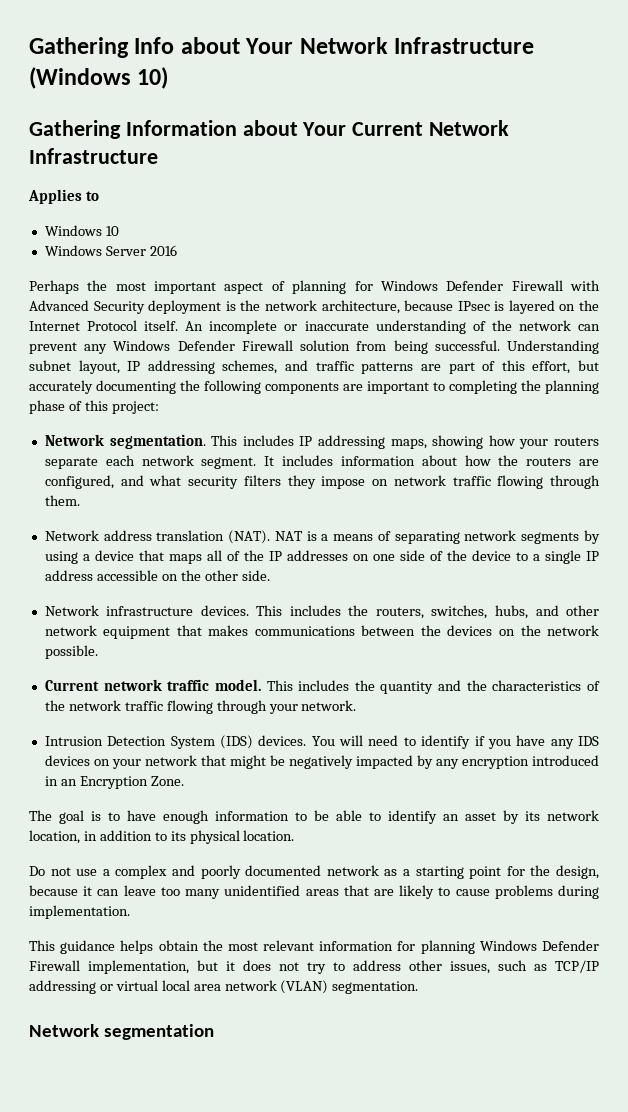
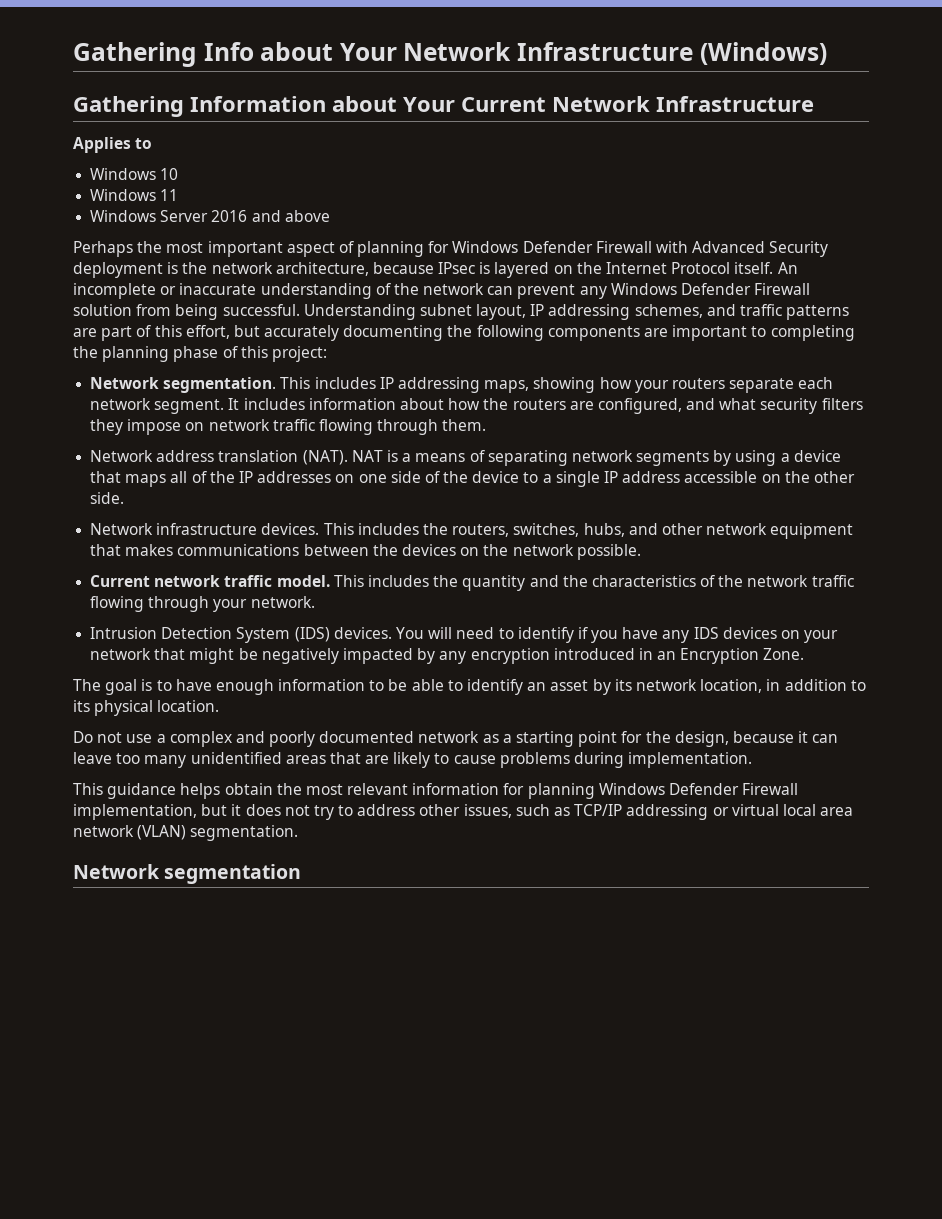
- Gathering Info about Your Network Infrastructure (Windows 10)
+ Gathering Info about Your Network Infrastructure (Windows)
+ Windows 11
- Windows Server 2016
+ Windows Server 2016 and above

